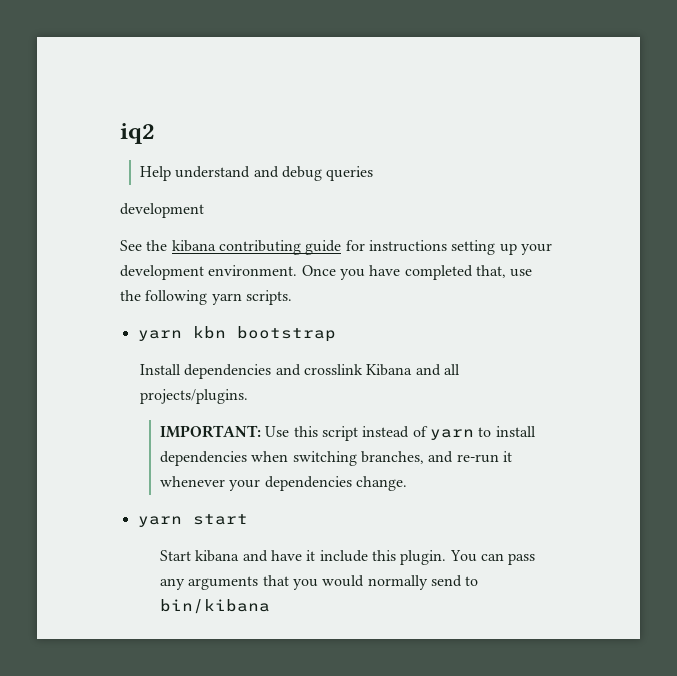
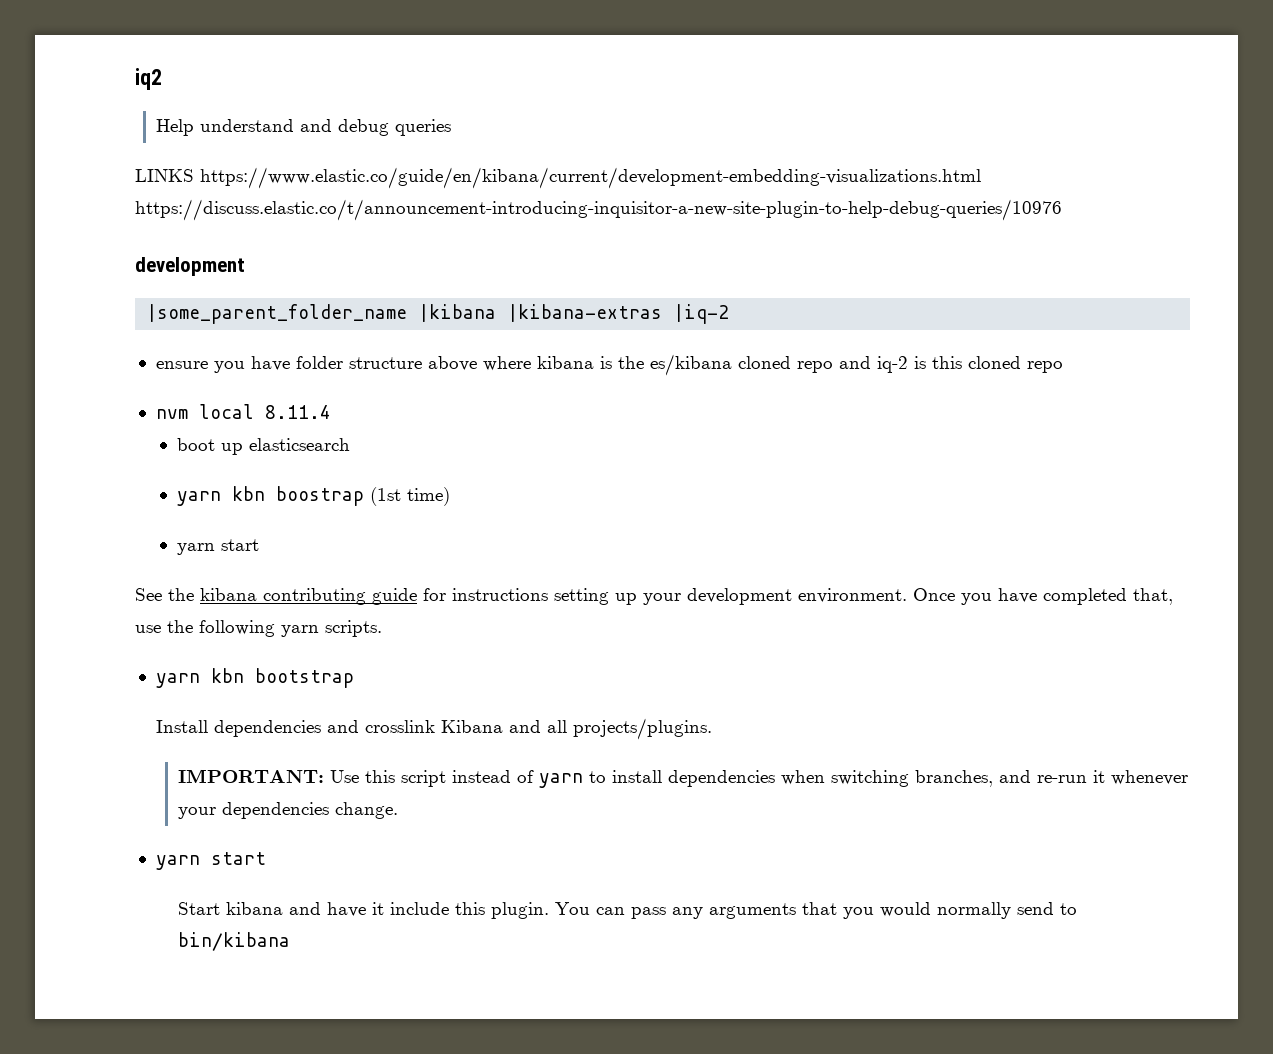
  Help understand and debug queries
+ LINKS https://www.elastic.co/guide/en/kibana/current/development-embedding-visualizations.html https://discuss.elastic.co/t/announcement-introducing-inquisitor-a-new-site-plugin-to-help-debug-queries/10976
  development
+ |some_parent_folder_name |kibana |kibana-extras |iq-2
+ ensure you have folder structure above where kibana is the es/kibana cloned repo and iq-2 is this cloned repo
+ nvm local 8.11.4
+ boot up elasticsearch
+ yarn kbn boostrap (1st time)
+ yarn start

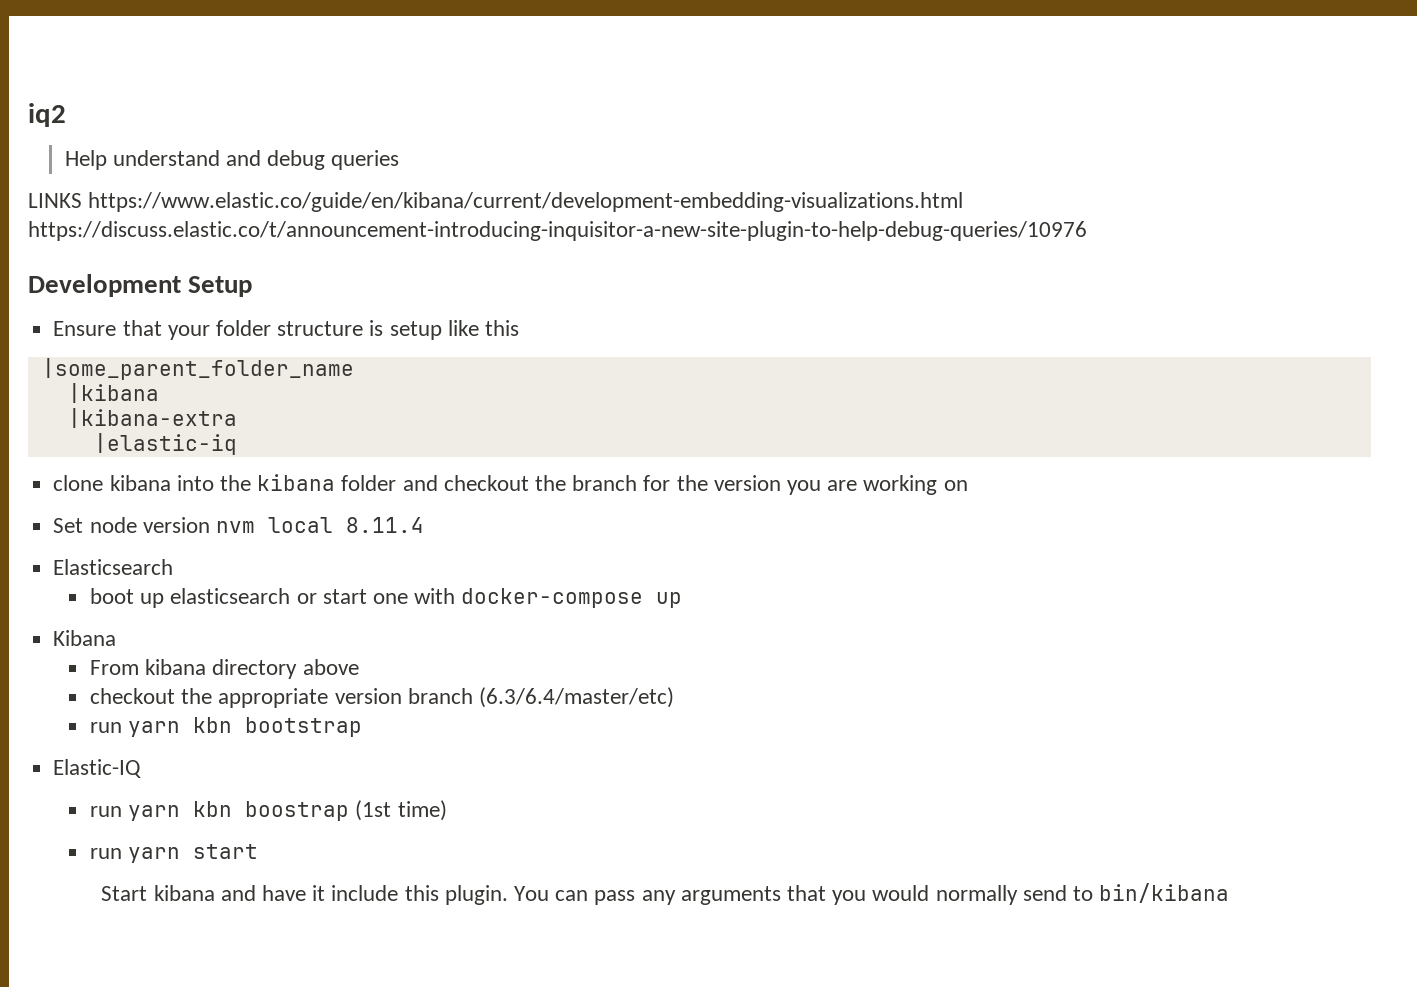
  LINKS https://www.elastic.co/guide/en/kibana/current/development-embedding-visualizations.html https://discuss.elastic.co/t/announcement-introducing-inquisitor-a-new-site-plugin-to-help-debug-queries/10976
- development
+ Development Setup
+ Ensure that your folder structure is setup like this
- |some_parent_folder_name |kibana |kibana-extras |iq-2
- ensure you have folder structure above where kibana is the es/kibana cloned repo and iq-2 is this cloned repo
- nvm local 8.11.4
+ |some_parent_folder_name
+ |kibana
+ |kibana-extra
+ |elastic-iq
+ clone kibana into the kibana folder and checkout the branch for the version you are working on
+ Set node version nvm local 8.11.4
+ Elasticsearch
- boot up elasticsearch
- yarn kbn boostrap (1st time)
- yarn start
- See the kibana contributing guide for instructions setting up your development environment. Once you have completed that, use the following yarn scripts.
- yarn kbn bootstrap
- Install dependencies and crosslink Kibana and all projects/plugins.
- IMPORTANT: Use this script instead of yarn to install dependencies when switching branches, and re-run it whenever your dependencies change.
- yarn start
+ boot up elasticsearch or start one with docker-compose up
+ Kibana
+ From kibana directory above
+ checkout the appropriate version branch (6.3/6.4/master/etc)
+ run yarn kbn bootstrap
+ Elastic-IQ
+ run yarn kbn boostrap (1st time)
+ run yarn start

